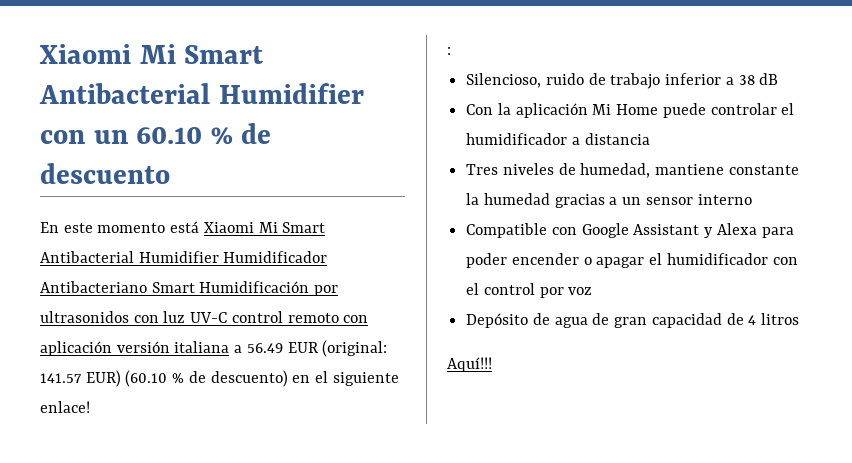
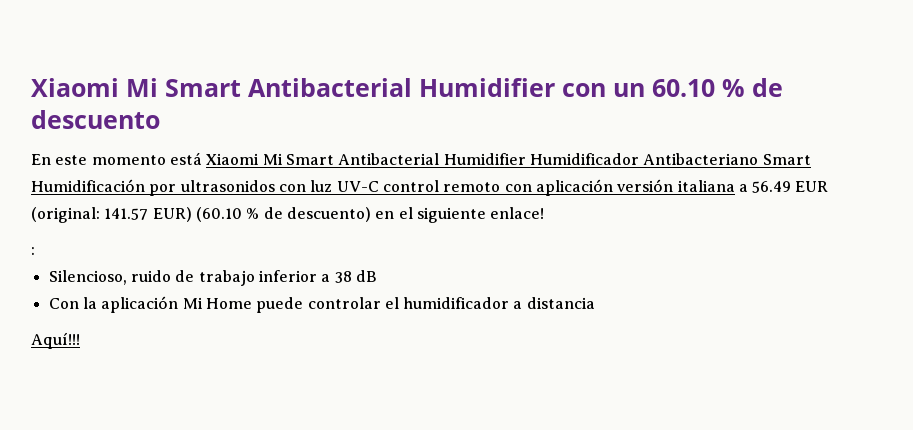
- Tres niveles de humedad, mantiene constante la humedad gracias a un sensor interno
- Compatible con Google Assistant y Alexa para poder encender o apagar el humidificador con el control por voz
- Depósito de agua de gran capacidad de 4 litros

